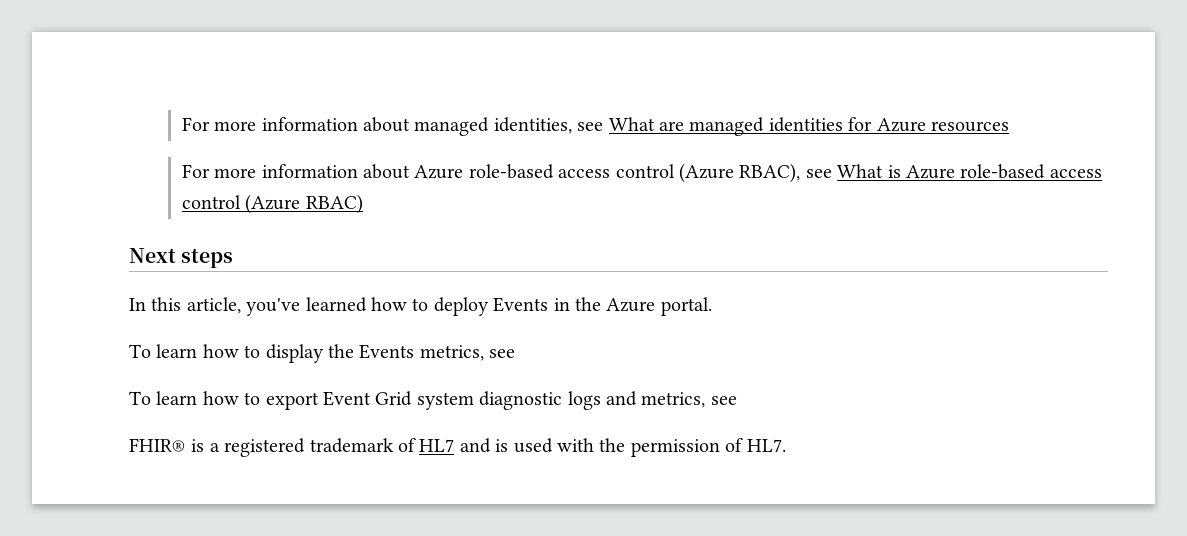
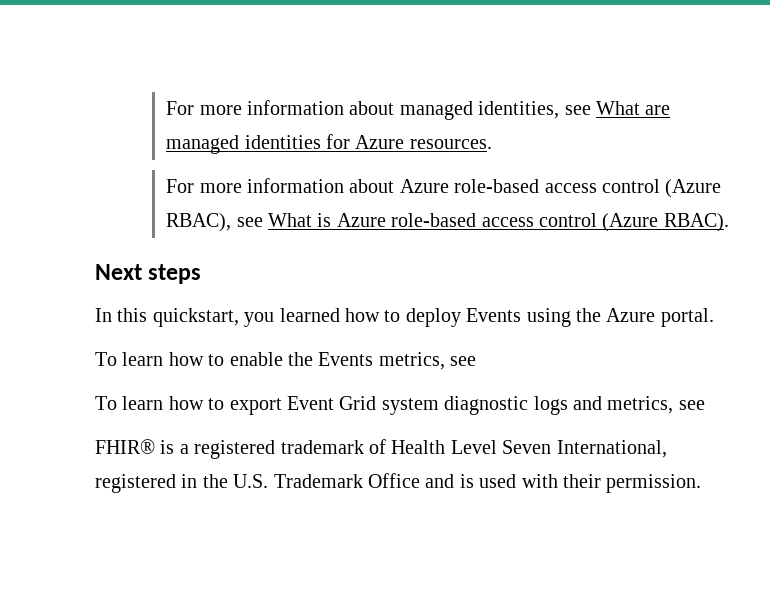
- For more information about managed identities, see What are managed identities for Azure resources
+ For more information about managed identities, see What are managed identities for Azure resources.
- For more information about Azure role-based access control (Azure RBAC), see What is Azure role-based access control (Azure RBAC)
+ For more information about Azure role-based access control (Azure RBAC), see What is Azure role-based access control (Azure RBAC).
- In this article, you've learned how to deploy Events in the Azure portal.
+ In this quickstart, you learned how to deploy Events using the Azure portal.
- To learn how to display the Events metrics, see
+ To learn how to enable the Events metrics, see
- FHIR® is a registered trademark of HL7 and is used with the permission of HL7.
+ FHIR® is a registered trademark of Health Level Seven International, registered in the U.S. Trademark Office and is used with their permission.

